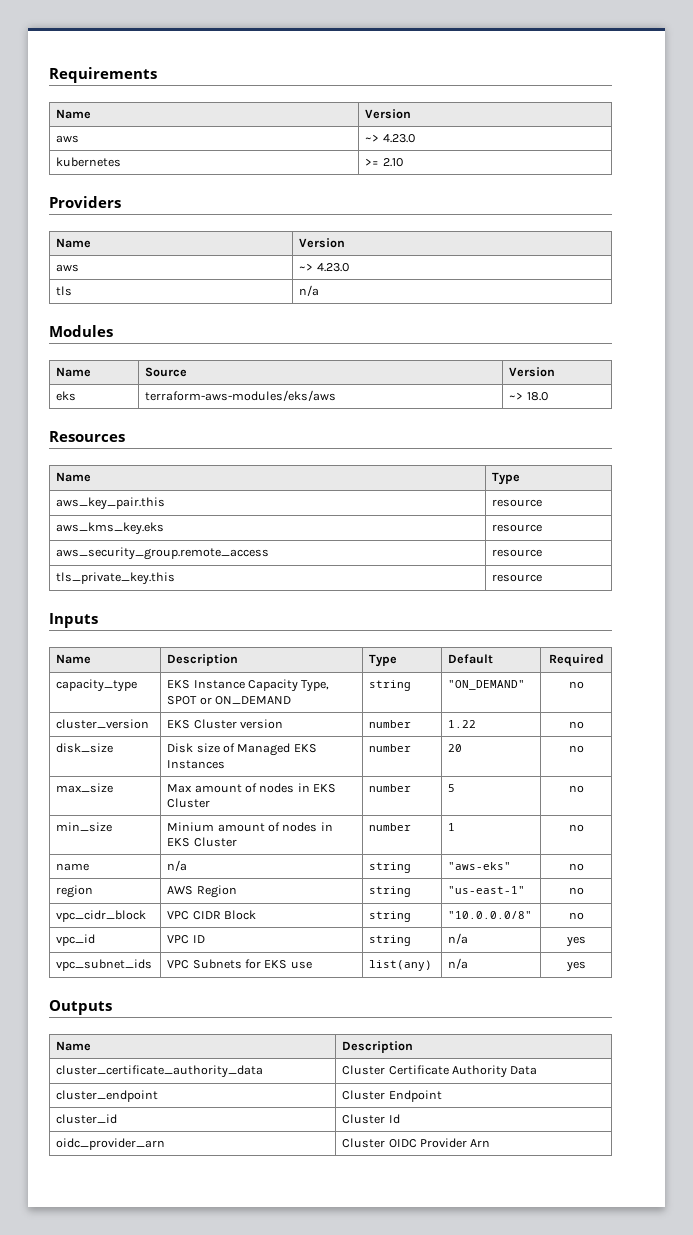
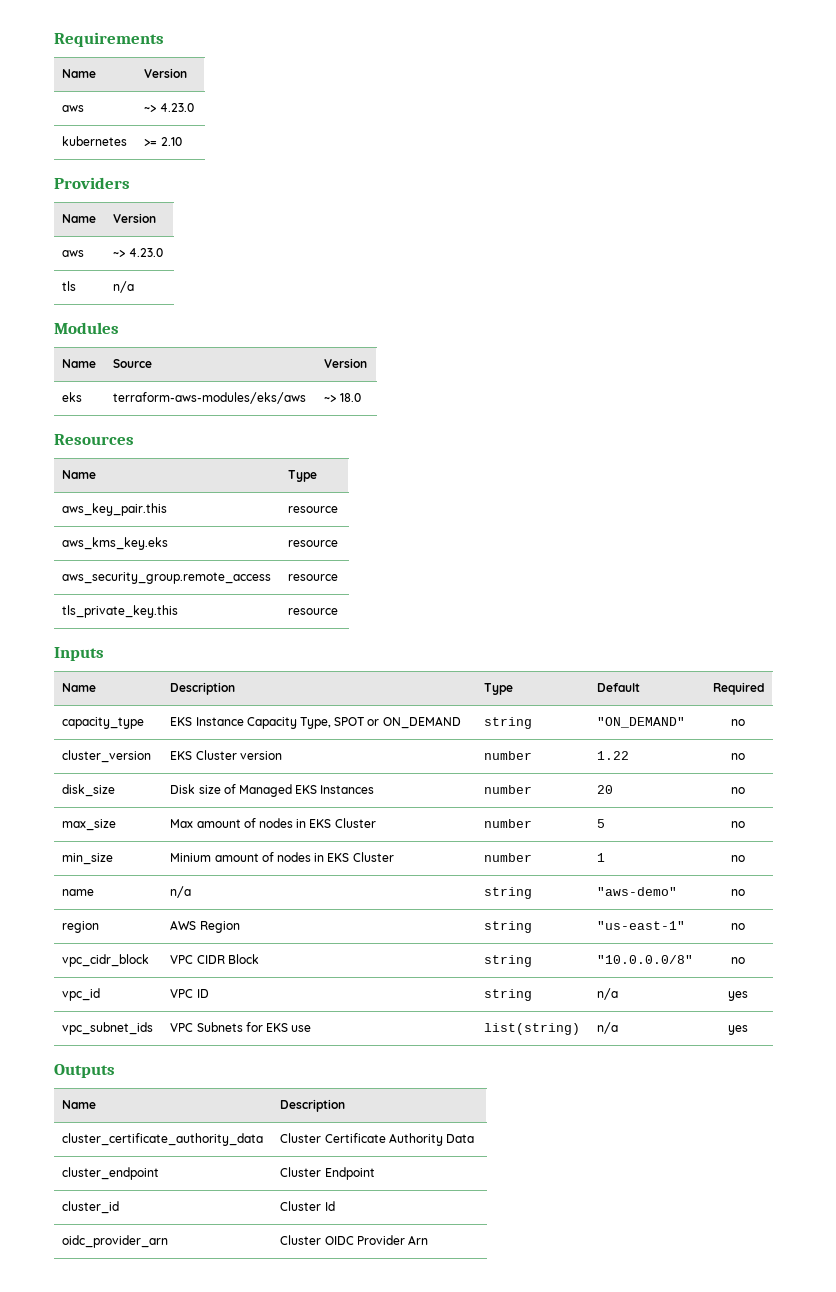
- name | n/a | string | "aws-eks" | no
+ name | n/a | string | "aws-demo" | no
- vpc_subnet_ids | VPC Subnets for EKS use | list(any) | n/a | yes
+ vpc_subnet_ids | VPC Subnets for EKS use | list(string) | n/a | yes

